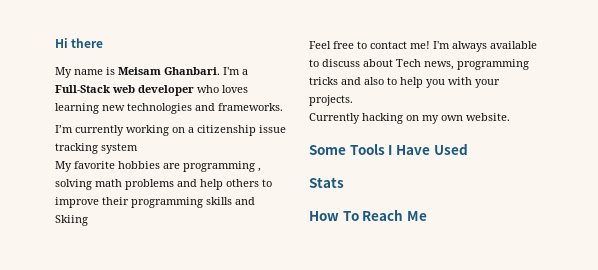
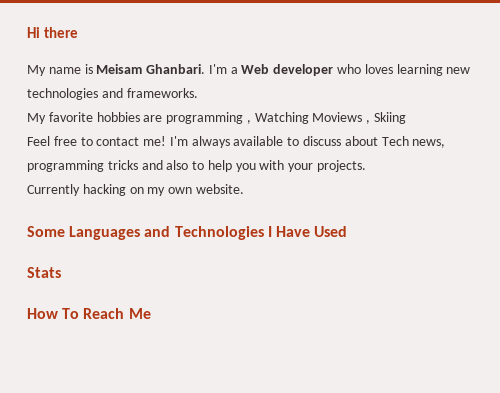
- I'm a Full-Stack web developer who loves learning new technologies and frameworks.
+ I'm a Web developer who loves learning new technologies and frameworks.
- I’m currently working on a citizenship issue tracking system
- My favorite hobbies are programming , solving math problems and help others to improve their programming skills and Skiing
+ My favorite hobbies are programming , Watching Moviews , Skiing
- Some Tools I Have Used
+ Some Languages and Technologies I Have Used

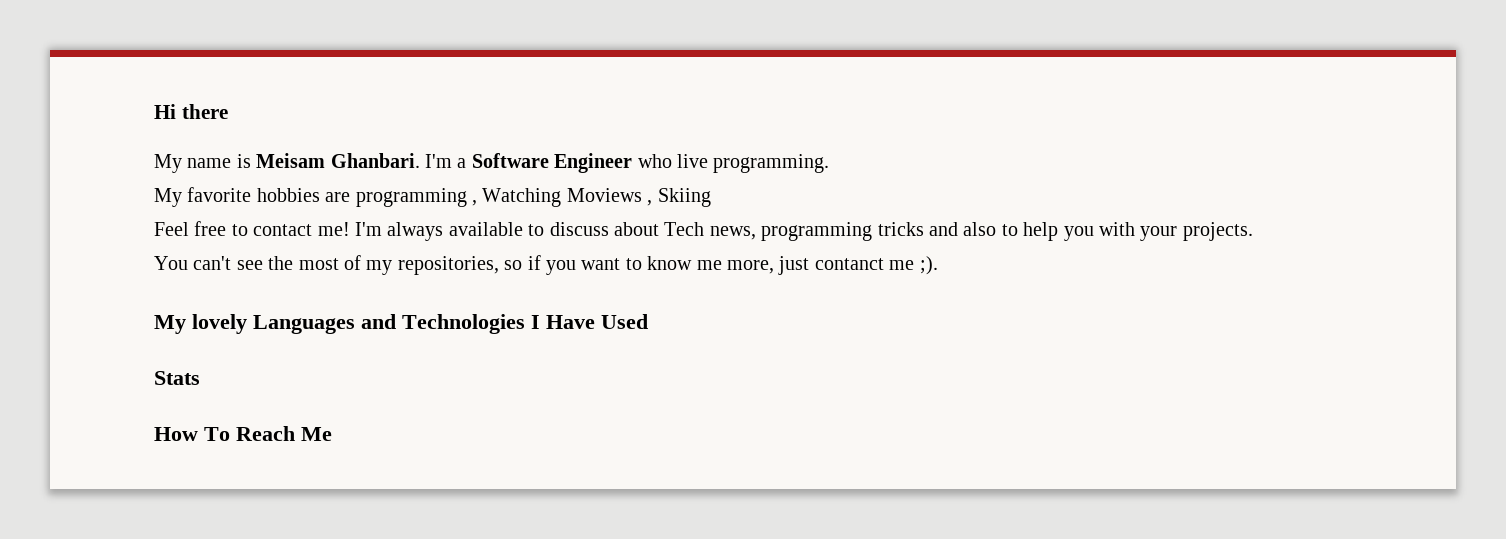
- I'm a Web developer who loves learning new technologies and frameworks.
+ I'm a Software Engineer who live programming.
- Currently hacking on my own website.
- Some Languages and Technologies I Have Used
+ You can't see the most of my repositories, so if you want to know me more, just contanct me ;).
+ My lovely Languages and Technologies I Have Used

